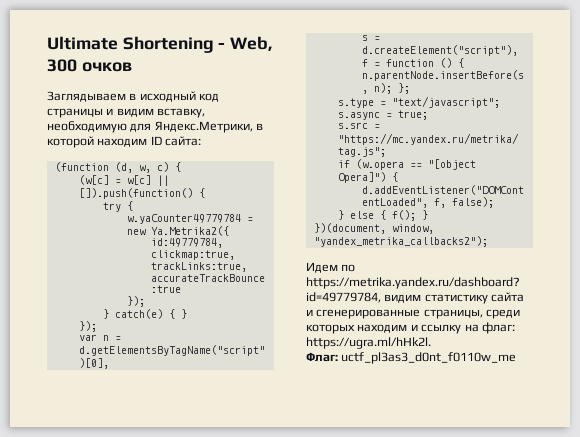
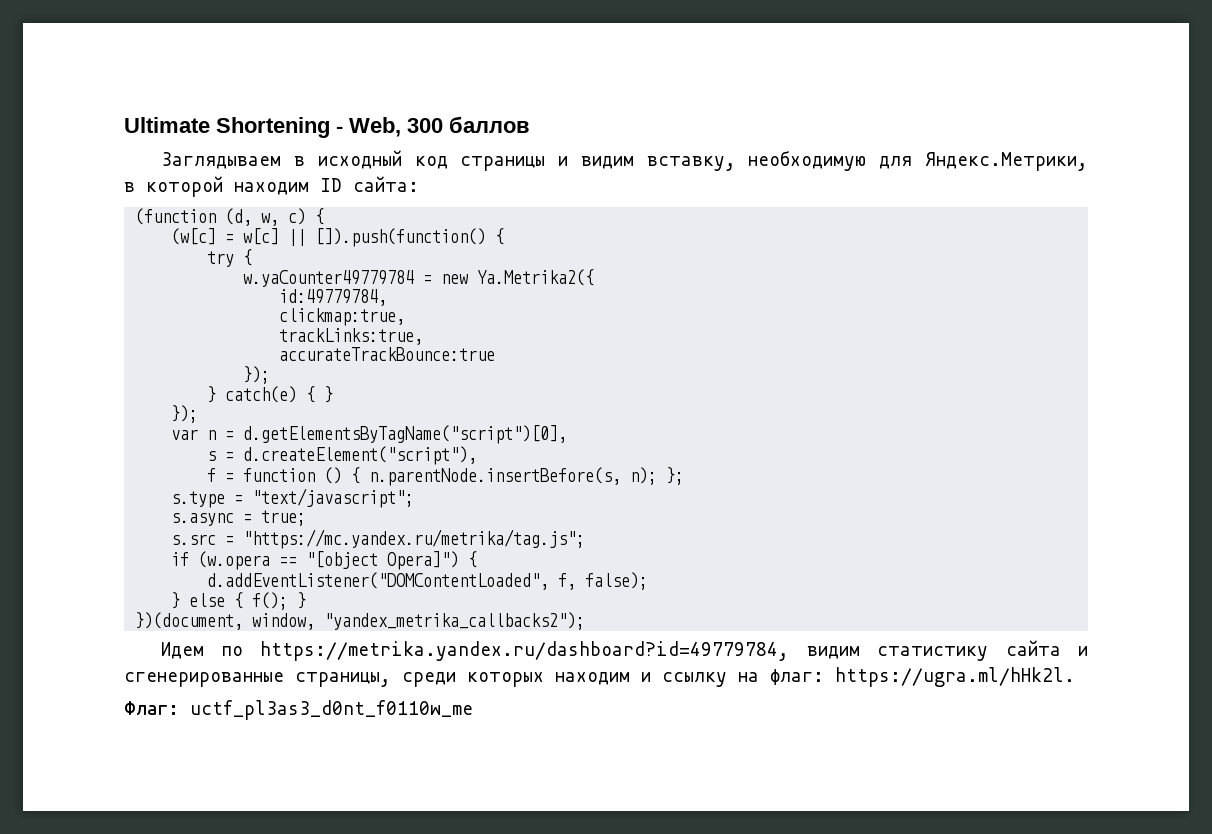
- Ultimate Shortening - Web, 300 очков
+ Ultimate Shortening - Web, 300 баллов

